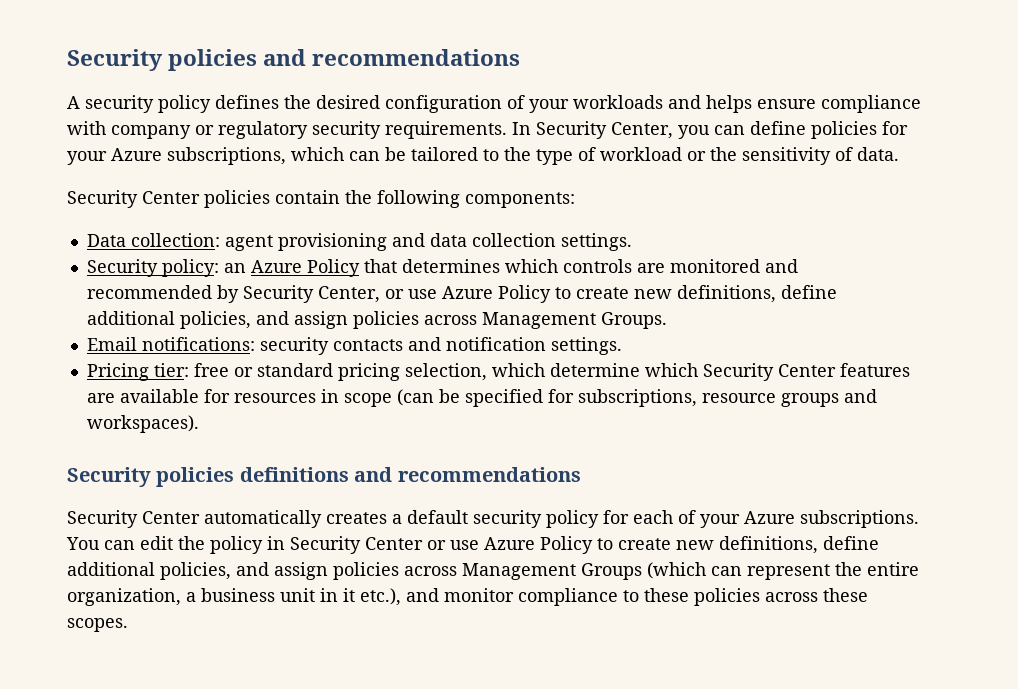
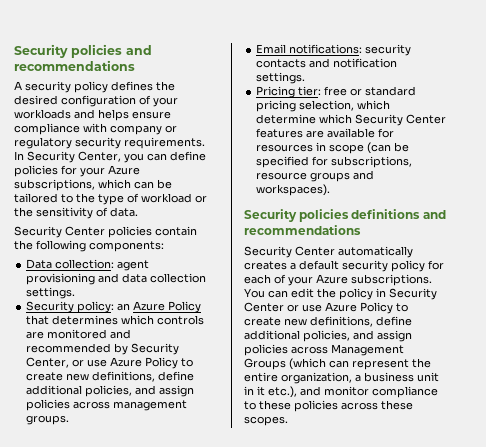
- Security policy: an Azure Policy that determines which controls are monitored and recommended by Security Center, or use Azure Policy to create new definitions, define additional policies, and assign policies across Management Groups.
+ Security policy: an Azure Policy that determines which controls are monitored and recommended by Security Center, or use Azure Policy to create new definitions, define additional policies, and assign policies across management groups.

